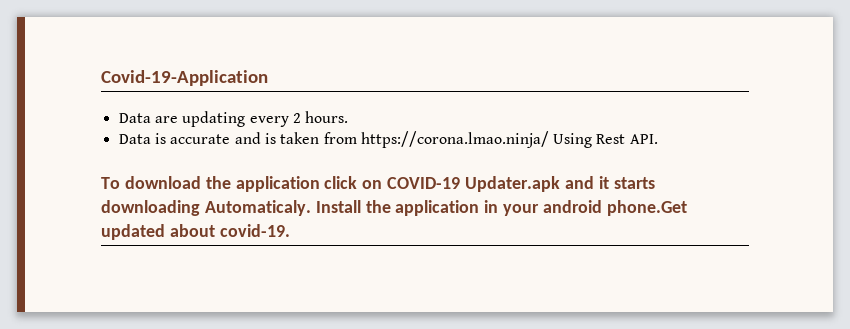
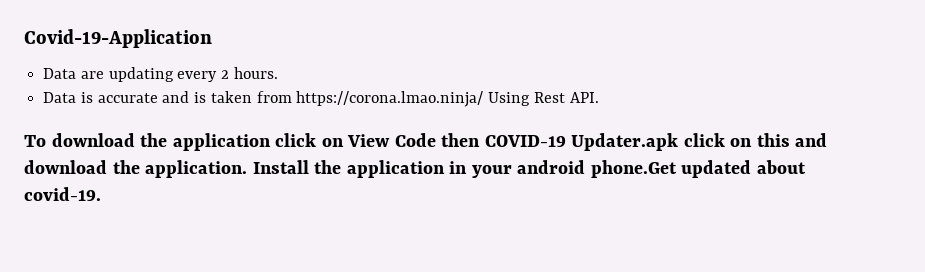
- To download the application click on COVID-19 Updater.apk and it starts downloading Automaticaly.
+ To download the application click on View Code then COVID-19 Updater.apk click on this and download the application.

